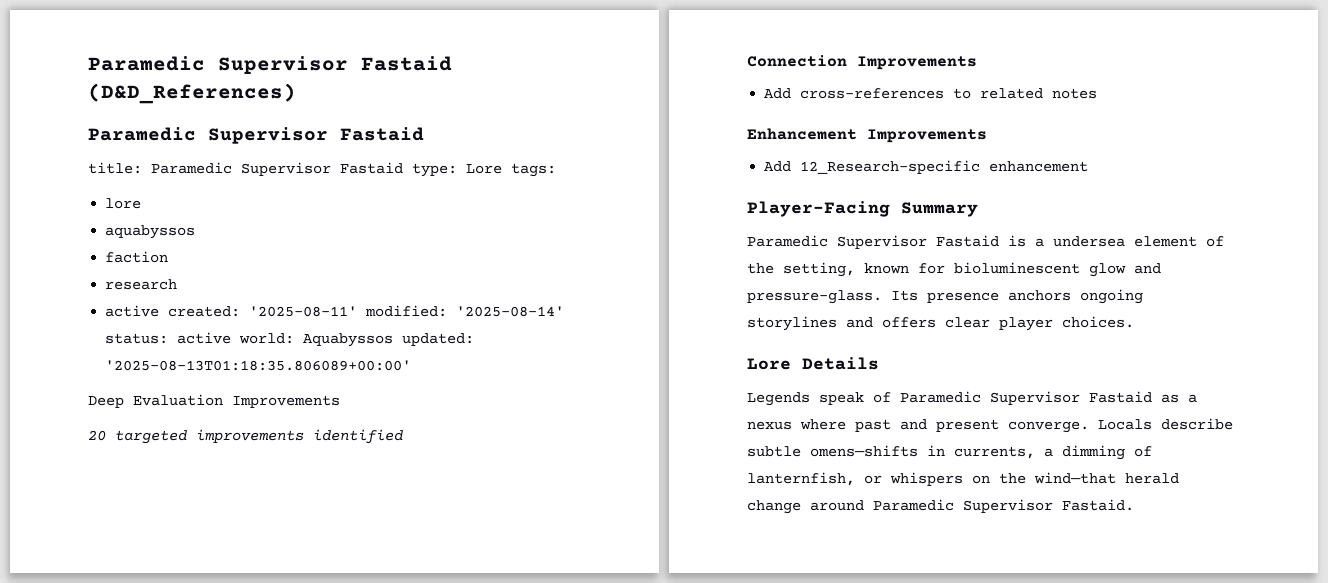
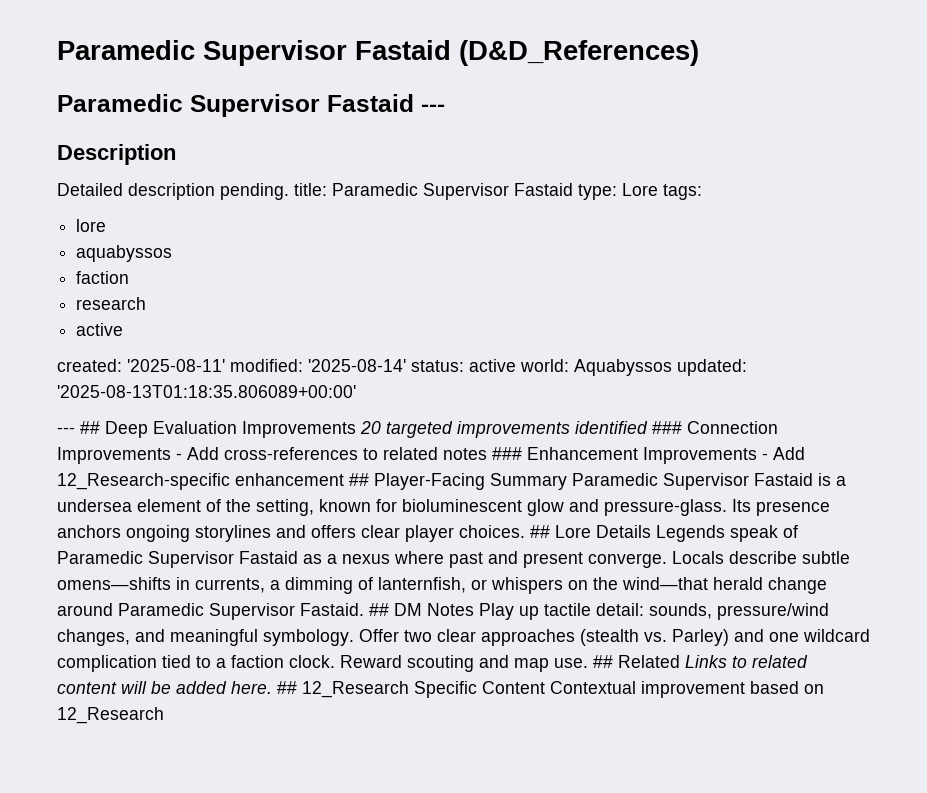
  Paramedic Supervisor Fastaid (D&D_References)
- Paramedic Supervisor Fastaid
- title: Paramedic Supervisor Fastaid type: Lore tags:
+ Paramedic Supervisor Fastaid ---
+ Description
+ Detailed description pending. title: Paramedic Supervisor Fastaid type: Lore tags:
  research
- active created: '2025-08-11' modified: '2025-08-14' status: active world: Aquabyssos updated: '2025-08-13T01:18:35.806089+00:00'
+ active
+ created: '2025-08-11' modified: '2025-08-14' status: active world: Aquabyssos updated: '2025-08-13T01:18:35.806089+00:00'
- Deep Evaluation Improvements
- 20 targeted improvements identified
- Connection Improvements
- Add cross-references to related notes
- Enhancement Improvements
- Add 12_Research-specific enhancement
- Player-Facing Summary
- Paramedic Supervisor Fastaid is a undersea element of the setting, known for bioluminescent glow and pressure-glass.
+ --- ## Deep Evaluation Improvements 20 targeted improvements identified ### Connection Improvements - Add cross-references to related notes ### Enhancement Improvements - Add 12_Research-specific enhancement ## Player-Facing Summary Paramedic Supervisor Fastaid is a undersea element of the setting, known for bioluminescent glow and pressure-glass.
- Its presence anchors ongoing storylines and offers clear player choices.
- Lore Details
- Legends speak of Paramedic Supervisor Fastaid as a nexus where past and present converge.
+ Its presence anchors ongoing storylines and offers clear player choices. ## Lore Details Legends speak of Paramedic Supervisor Fastaid as a nexus where past and present converge.
+ ## DM Notes Play up tactile detail: sounds, pressure/wind changes, and meaningful symbology. Offer two clear approaches (stealth vs. Parley) and one wildcard complication tied to a faction clock. Reward scouting and map use. ## Related Links to related content will be added here. ## 12_Research Specific Content Contextual improvement based on 12_Research

